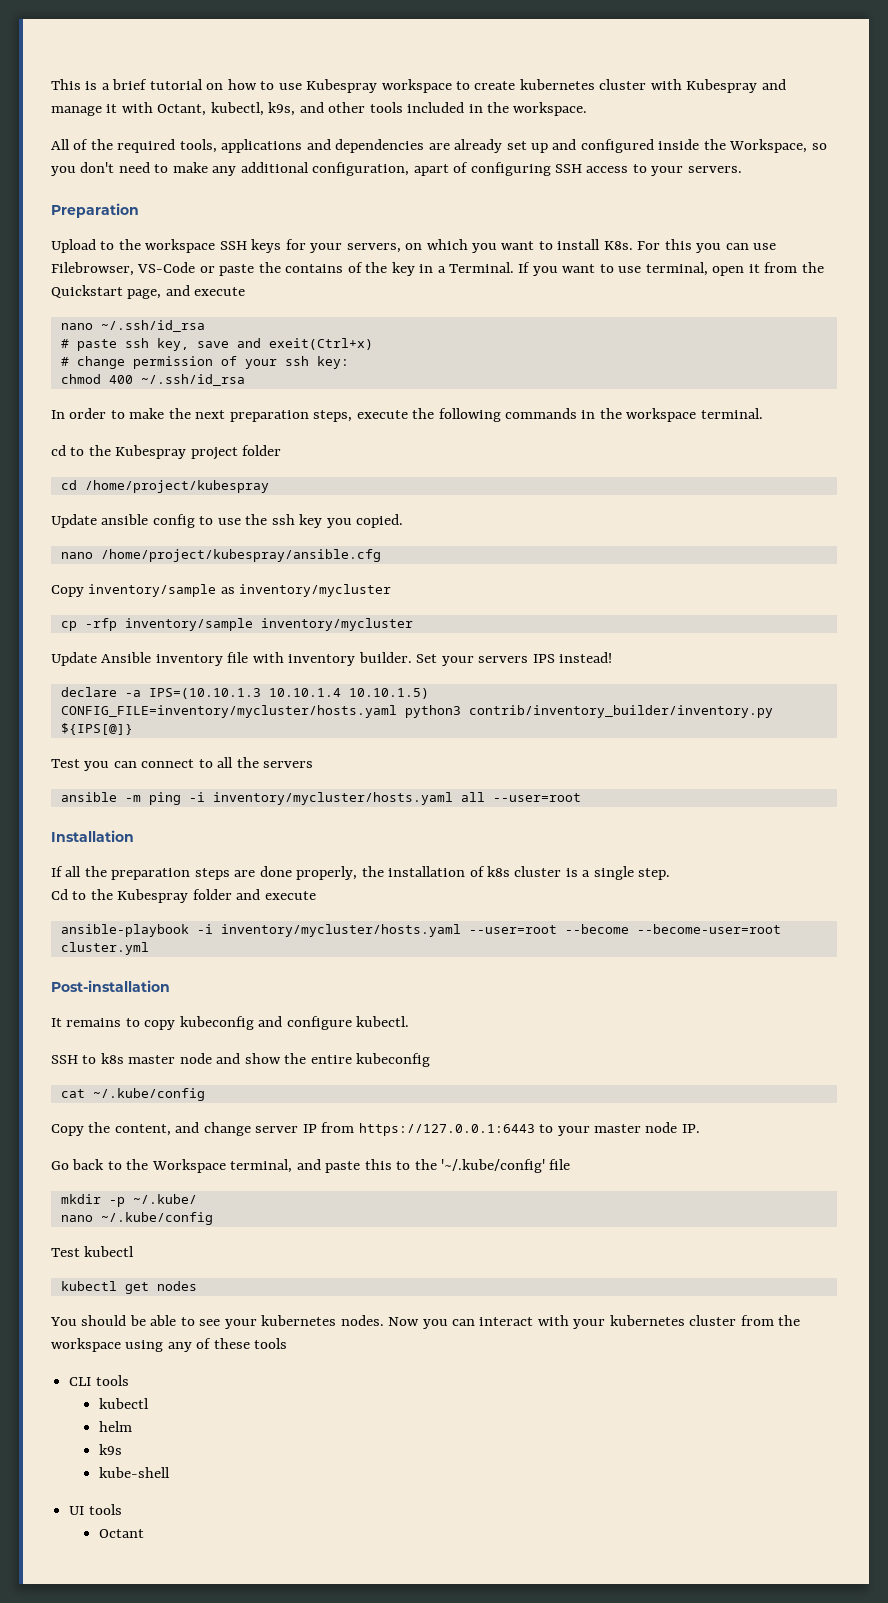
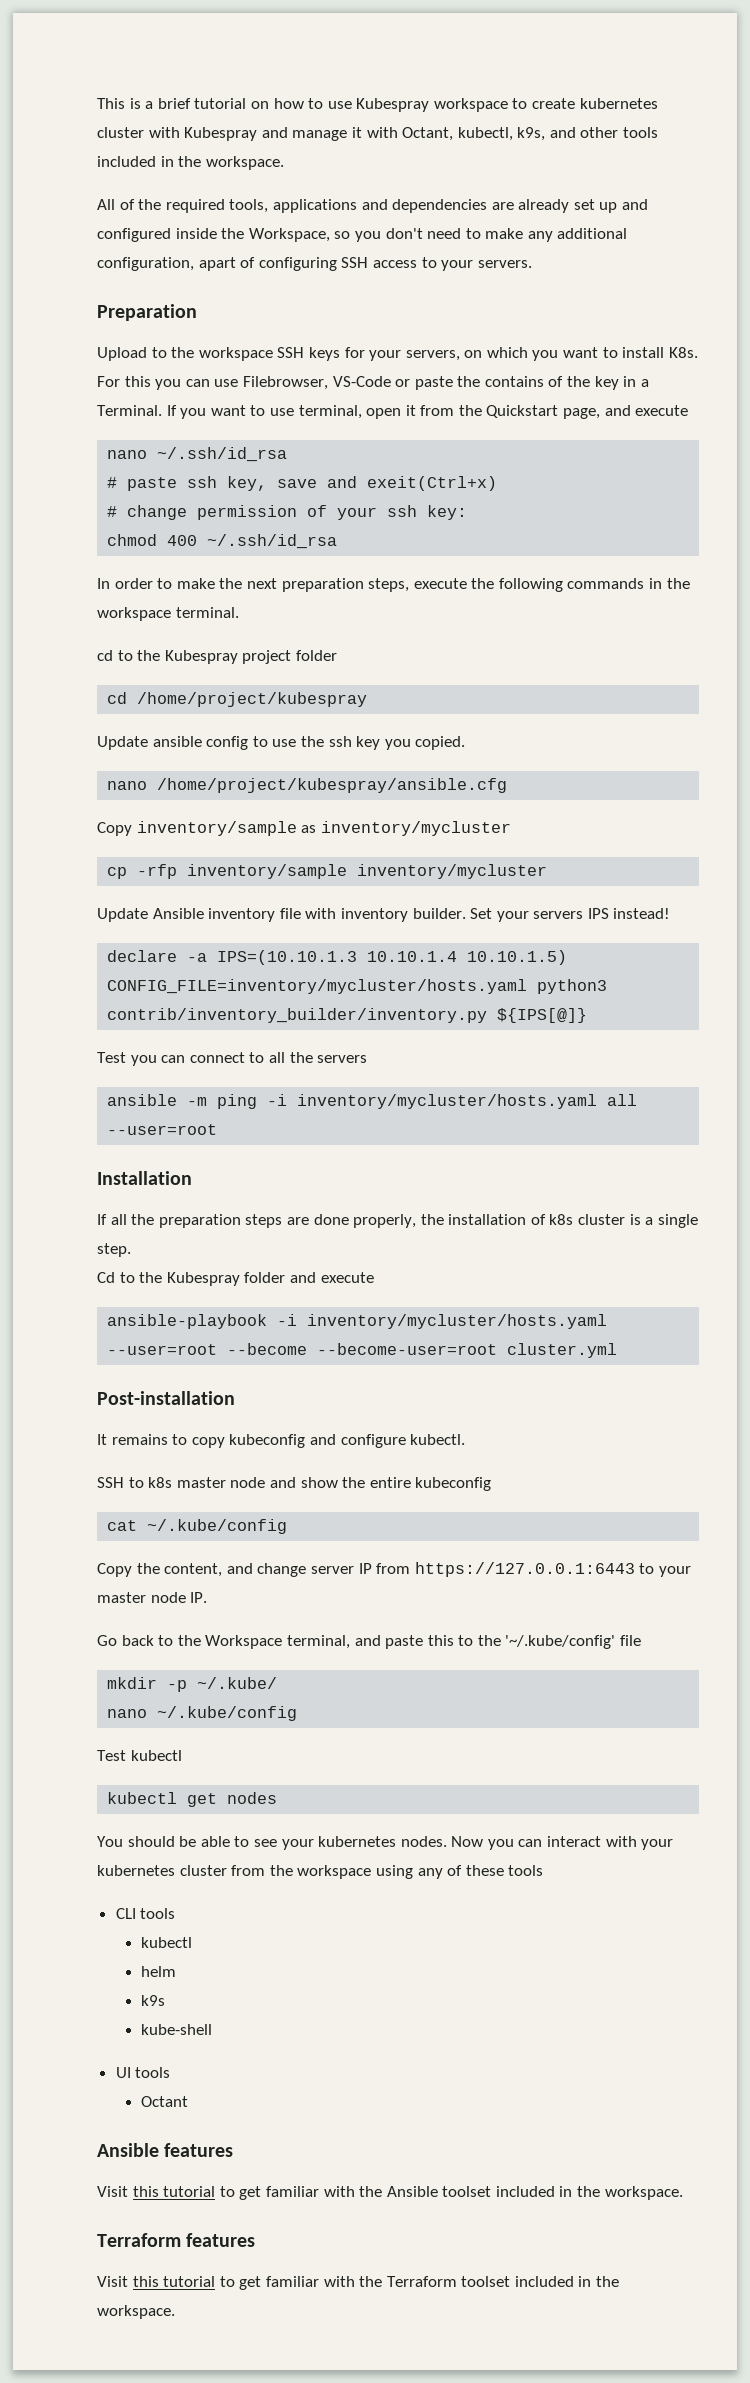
+ Ansible features
+ Visit this tutorial to get familiar with the Ansible toolset included in the workspace.
+ Terraform features
+ Visit this tutorial to get familiar with the Terraform toolset included in the workspace.

